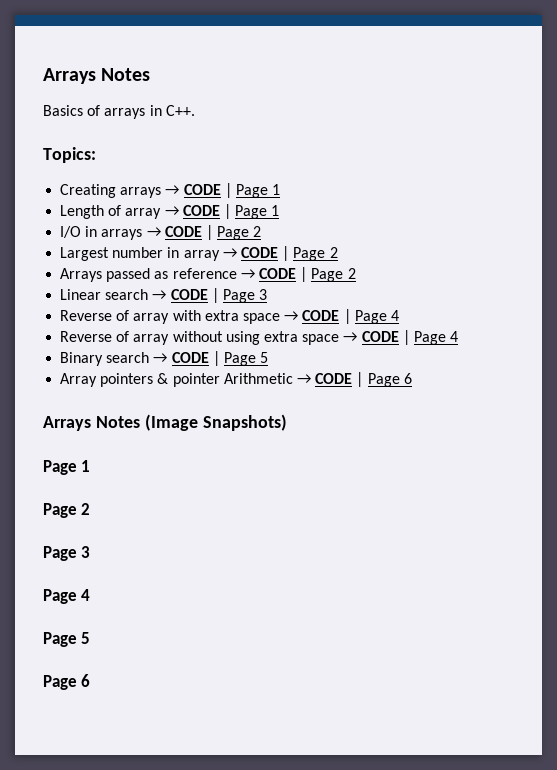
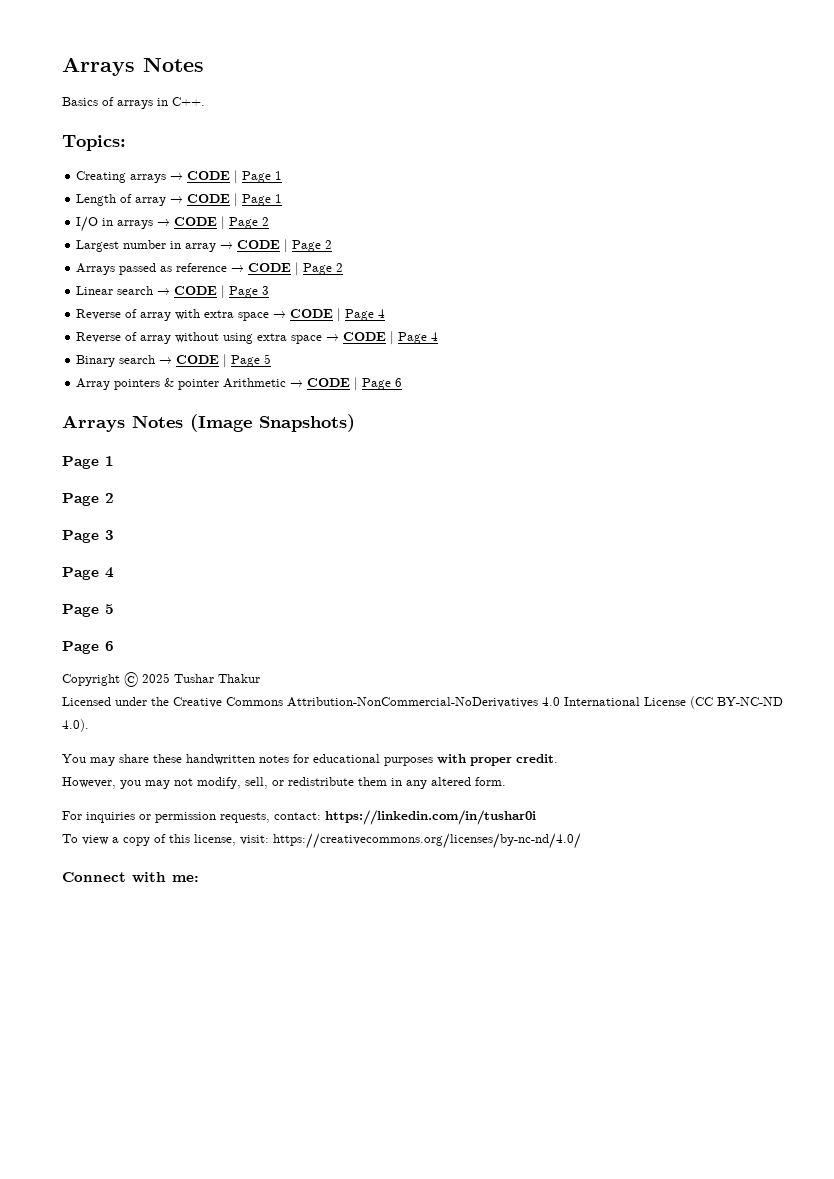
+ Copyright © 2025 Tushar Thakur
+ Licensed under the Creative Commons Attribution-NonCommercial-NoDerivatives 4.0 International License (CC BY-NC-ND 4.0).
+ You may share these handwritten notes for educational purposes with proper credit.
+ However, you may not modify, sell, or redistribute them in any altered form.
+ For inquiries or permission requests, contact: https://linkedin.com/in/tushar0i
+ To view a copy of this license, visit: https://creativecommons.org/licenses/by-nc-nd/4.0/
+ Connect with me:

